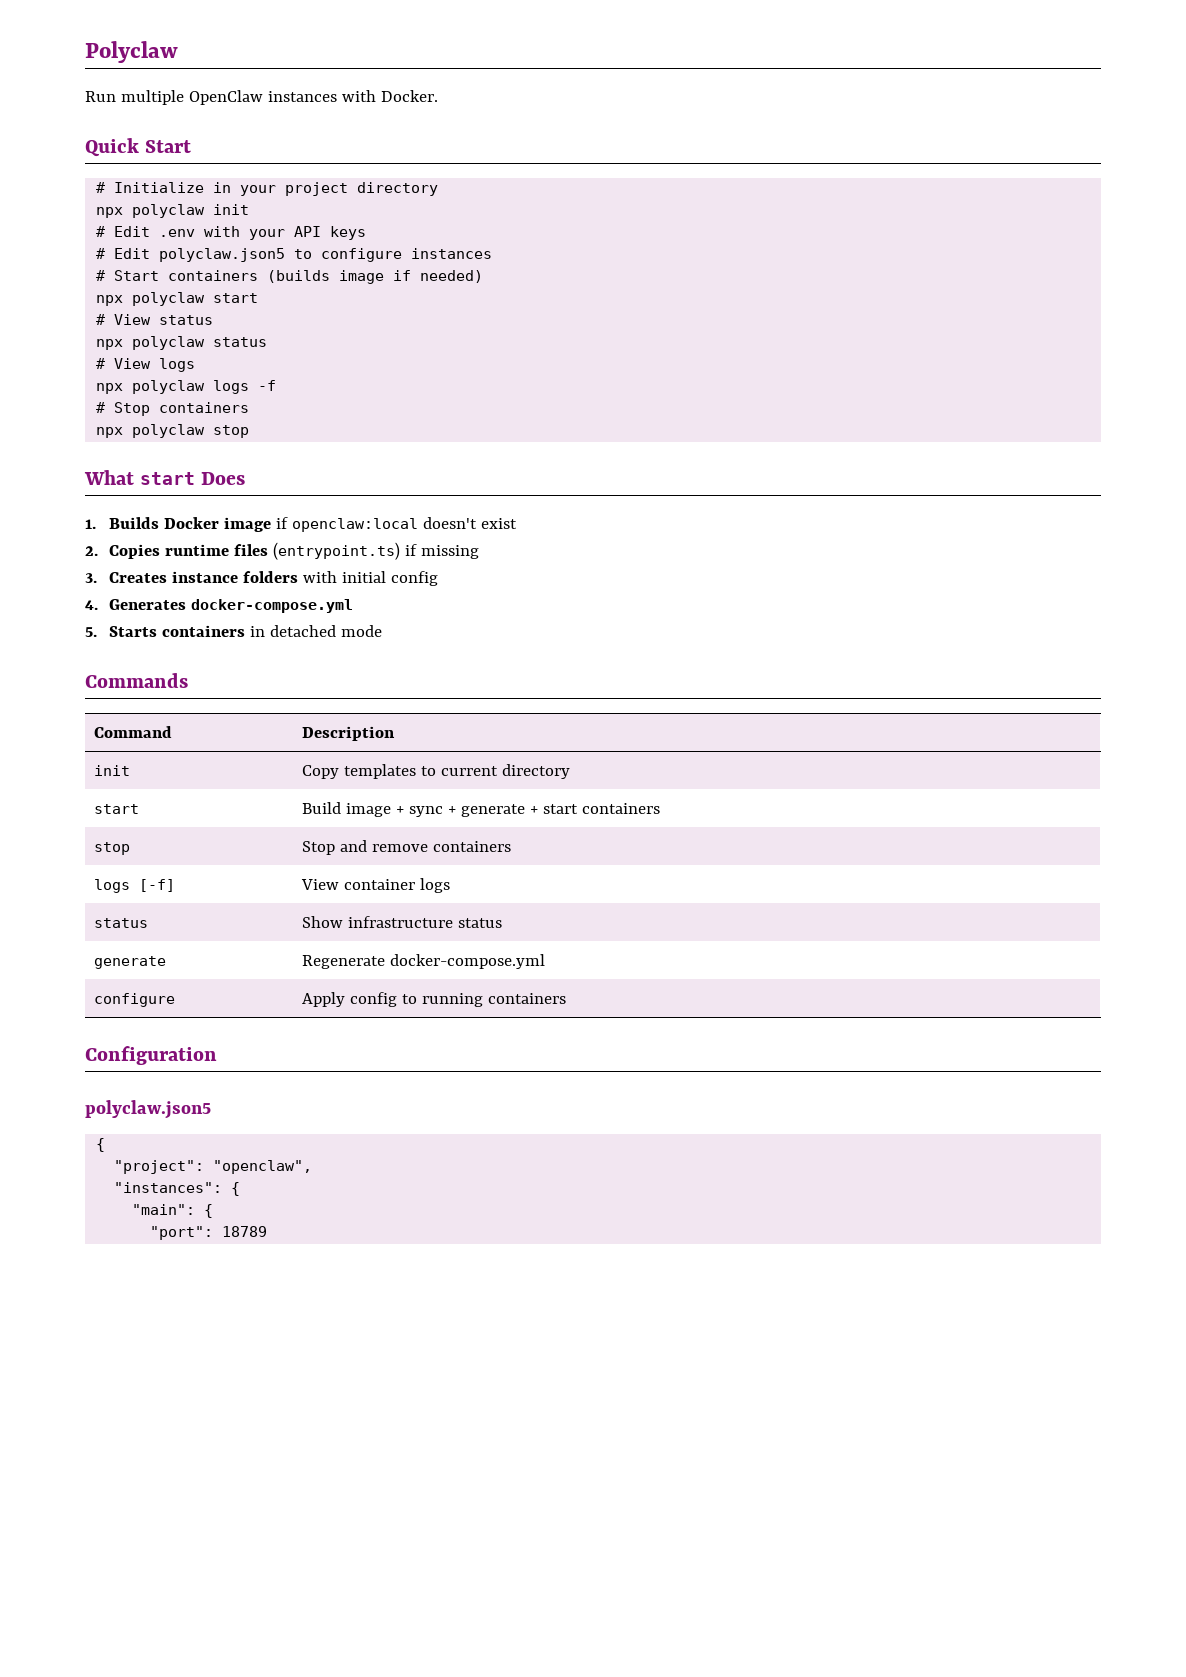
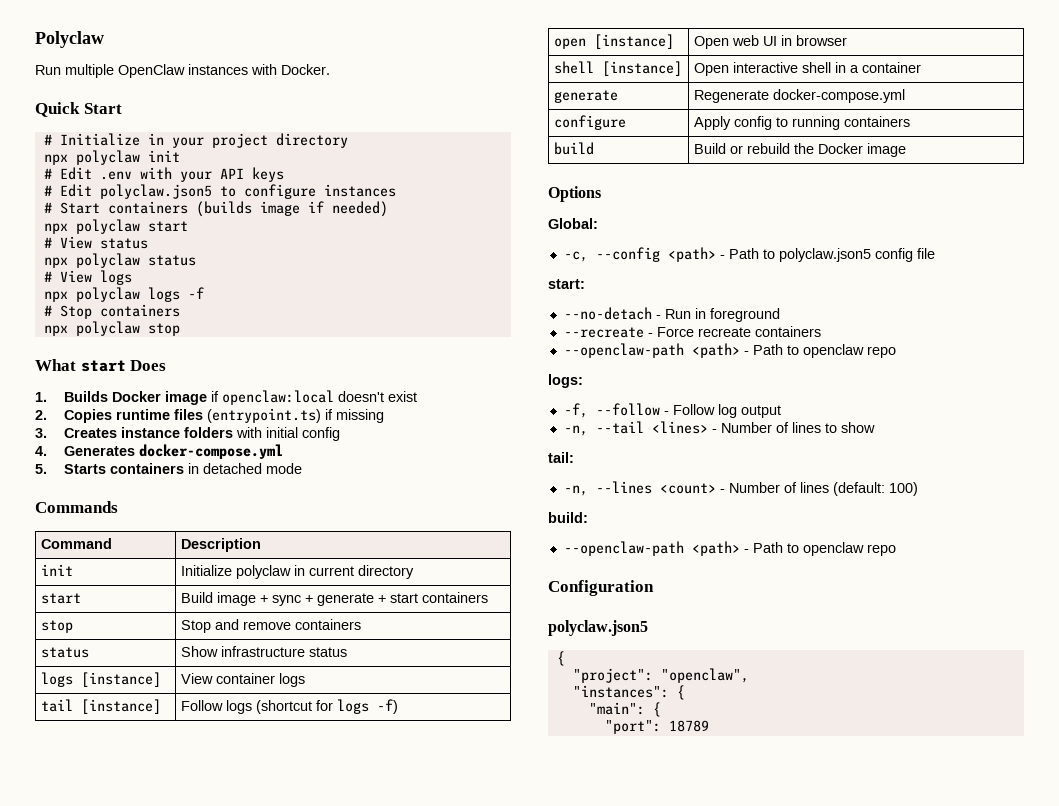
- init | Copy templates to current directory
+ init | Initialize polyclaw in current directory
- logs [-f] | View container logs
+ status | Show infrastructure status
+ logs [instance] | View container logs
- status | Show infrastructure status
+ tail [instance] | Follow logs (shortcut for logs -f)
+ open [instance] | Open web UI in browser
+ shell [instance] | Open interactive shell in a container
+ build | Build or rebuild the Docker image
+ Options
+ Global:
+ -c, --config <path> - Path to polyclaw.json5 config file
+ start:
+ --no-detach - Run in foreground
+ --recreate - Force recreate containers
+ --openclaw-path <path> - Path to openclaw repo
+ logs:
+ -f, --follow - Follow log output
+ -n, --tail <lines> - Number of lines to show
+ tail:
+ -n, --lines <count> - Number of lines (default: 100)
+ build:
+ --openclaw-path <path> - Path to openclaw repo

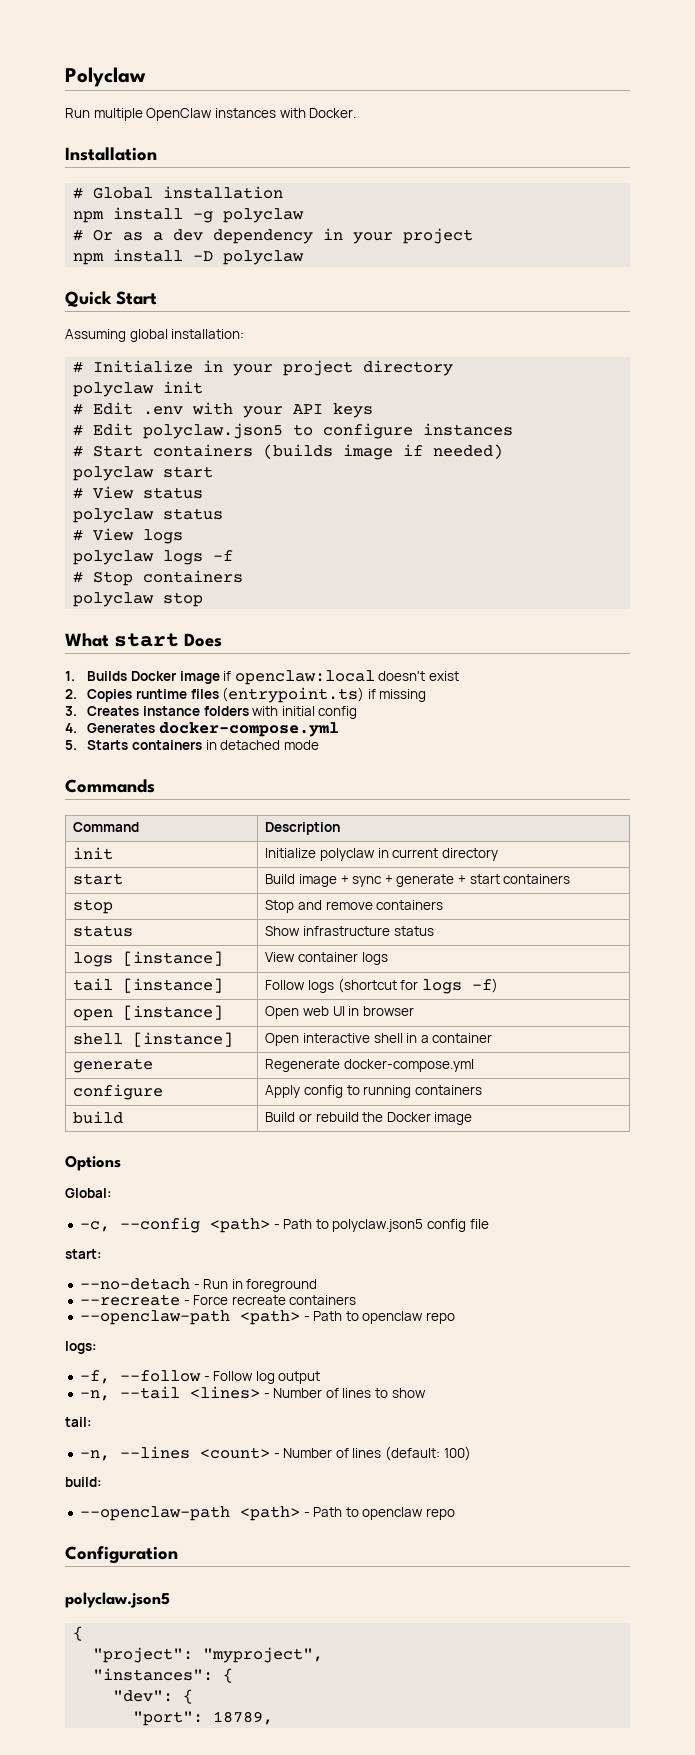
+ Installation
+ # Global installation
+ npm install -g polyclaw
+ # Or as a dev dependency in your project
+ npm install -D polyclaw
+ Assuming global installation:
- npx polyclaw init
+ polyclaw init
- npx polyclaw start
+ polyclaw start
- npx polyclaw status
+ polyclaw status
- npx polyclaw logs -f
+ polyclaw logs -f
- npx polyclaw stop
+ polyclaw stop
- "project": "openclaw",
+ "project": "myproject",
- "main": {
+ "dev": {
- "port": 18789
+ "port": 18789,

